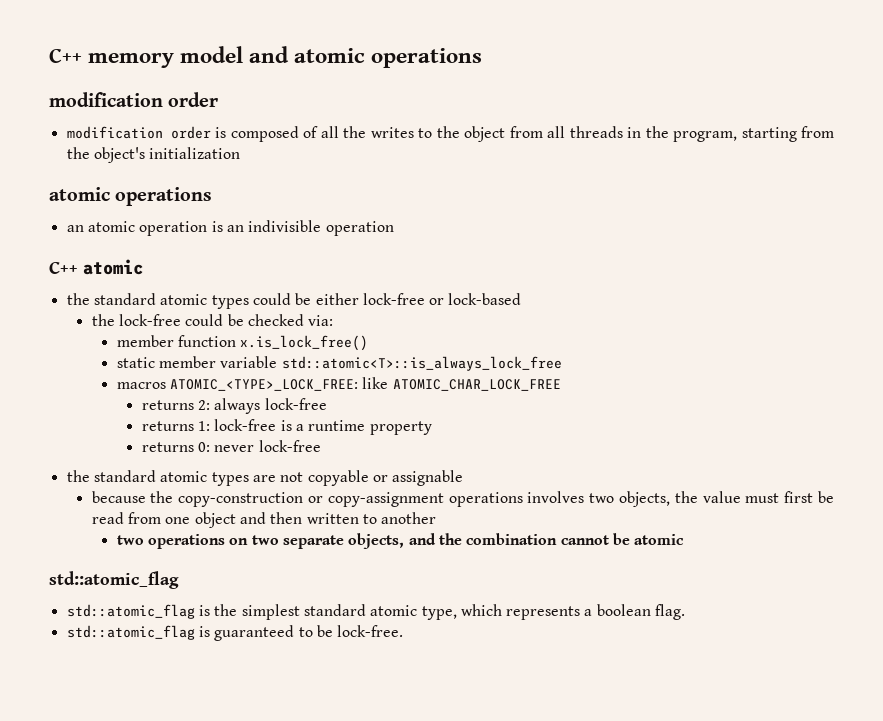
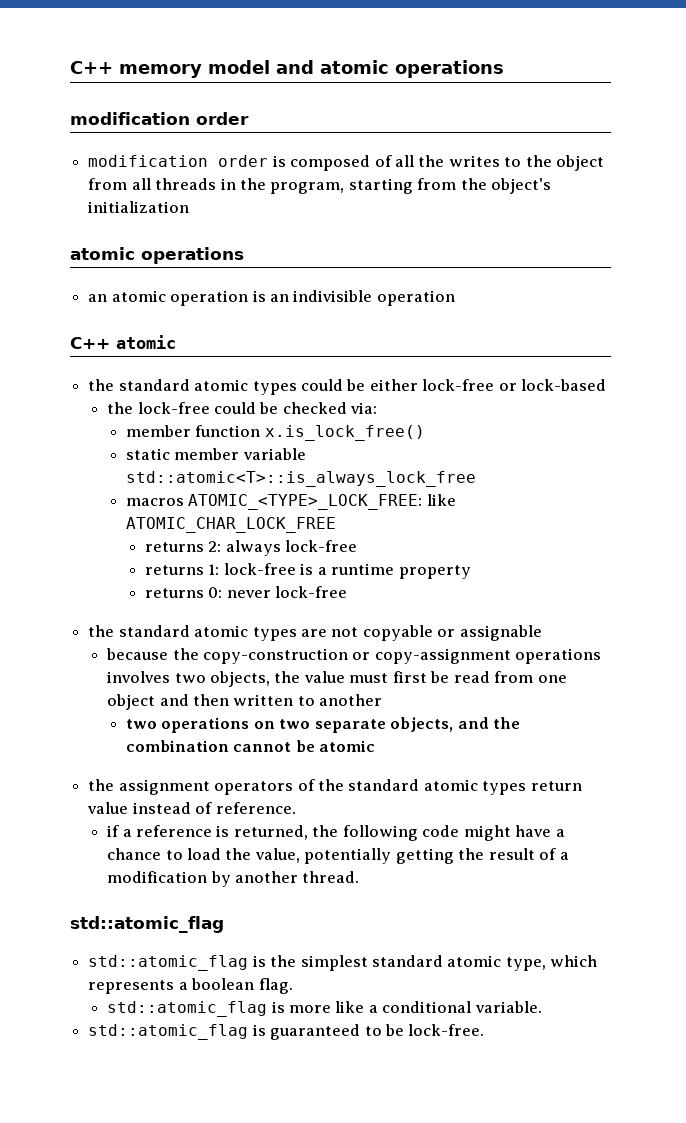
+ the assignment operators of the standard atomic types return value instead of reference.
+ if a reference is returned, the following code might have a chance to load the value, potentially getting the result of a modification by another thread.
+ std::atomic_flag is more like a conditional variable.

